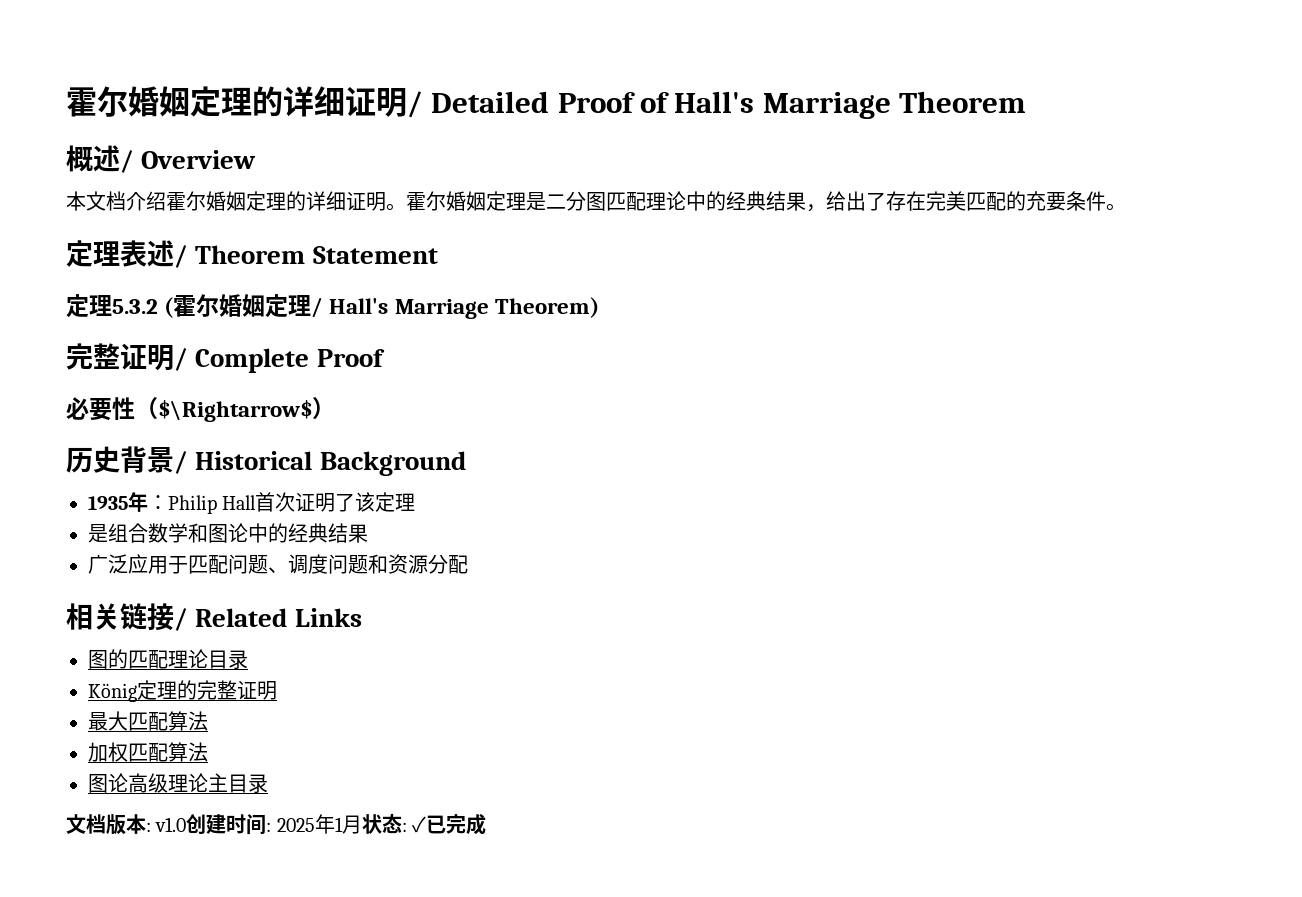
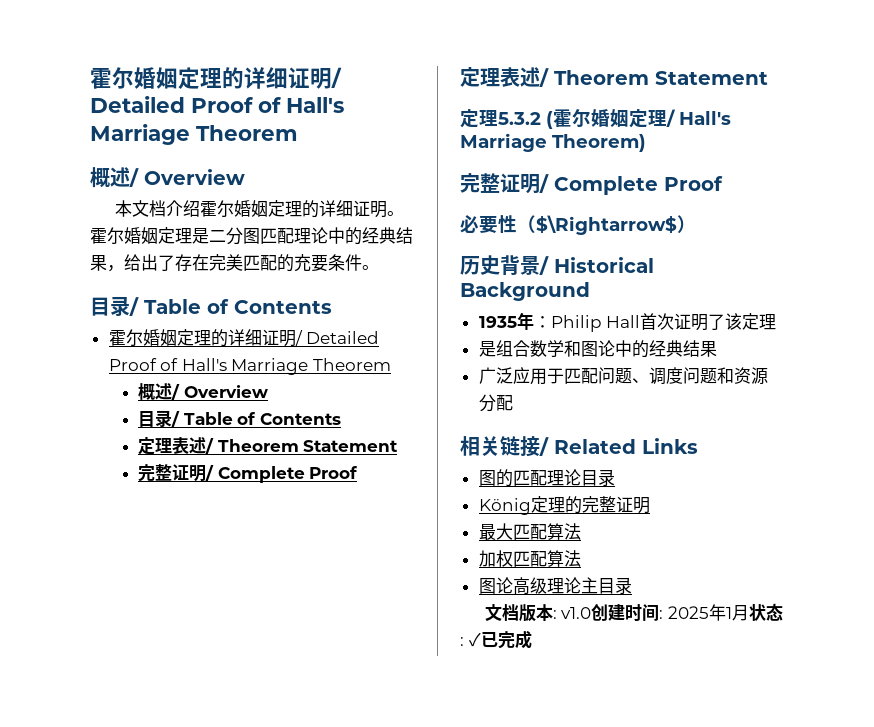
  霍尔婚姻定理是二分图匹配理论中的经典结果，给出了存在完美匹配的充要条件。
+ 目录/ Table of Contents
+ 霍尔婚姻定理的详细证明/ Detailed Proof of Hall's Marriage Theorem
+ 概述/ Overview
+ 目录/ Table of Contents
+ 定理表述/ Theorem Statement
+ 完整证明/ Complete Proof

